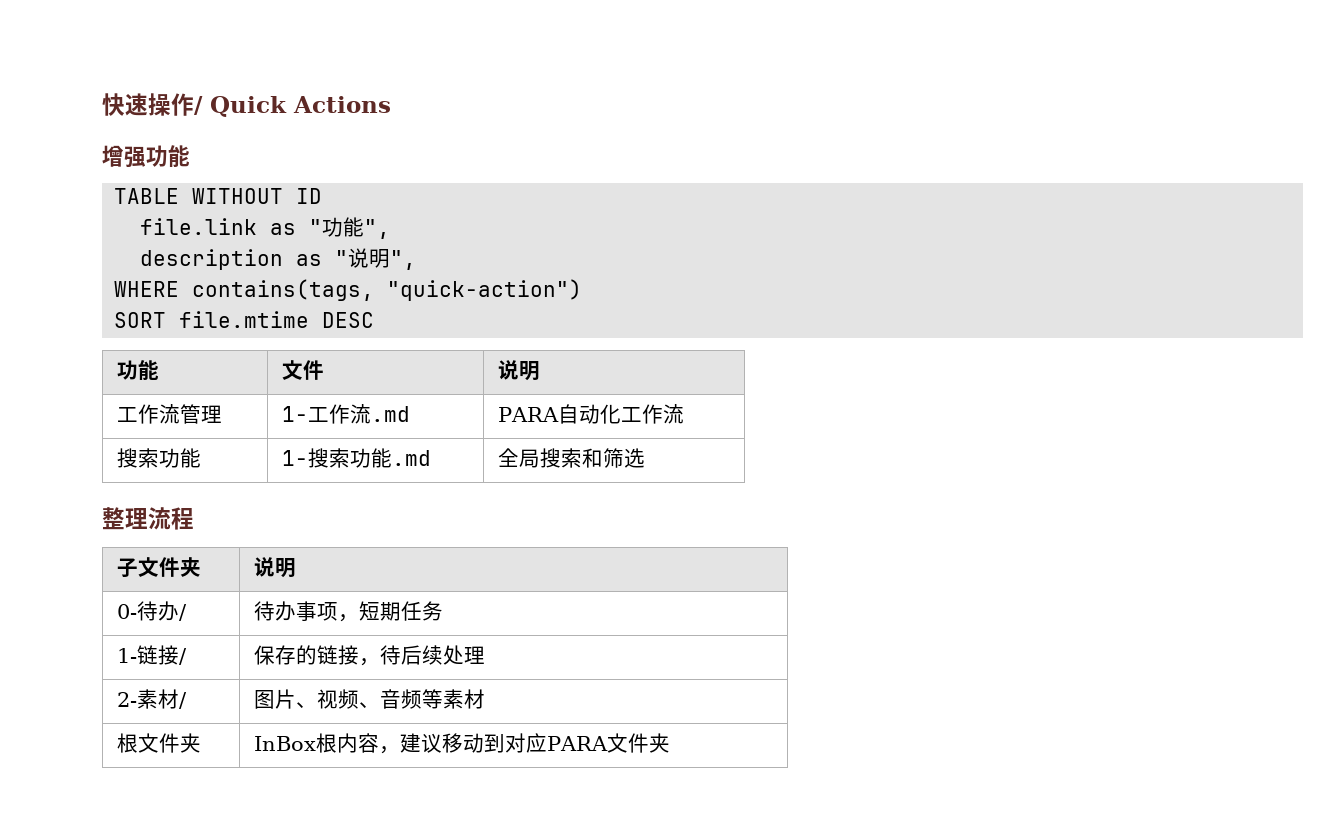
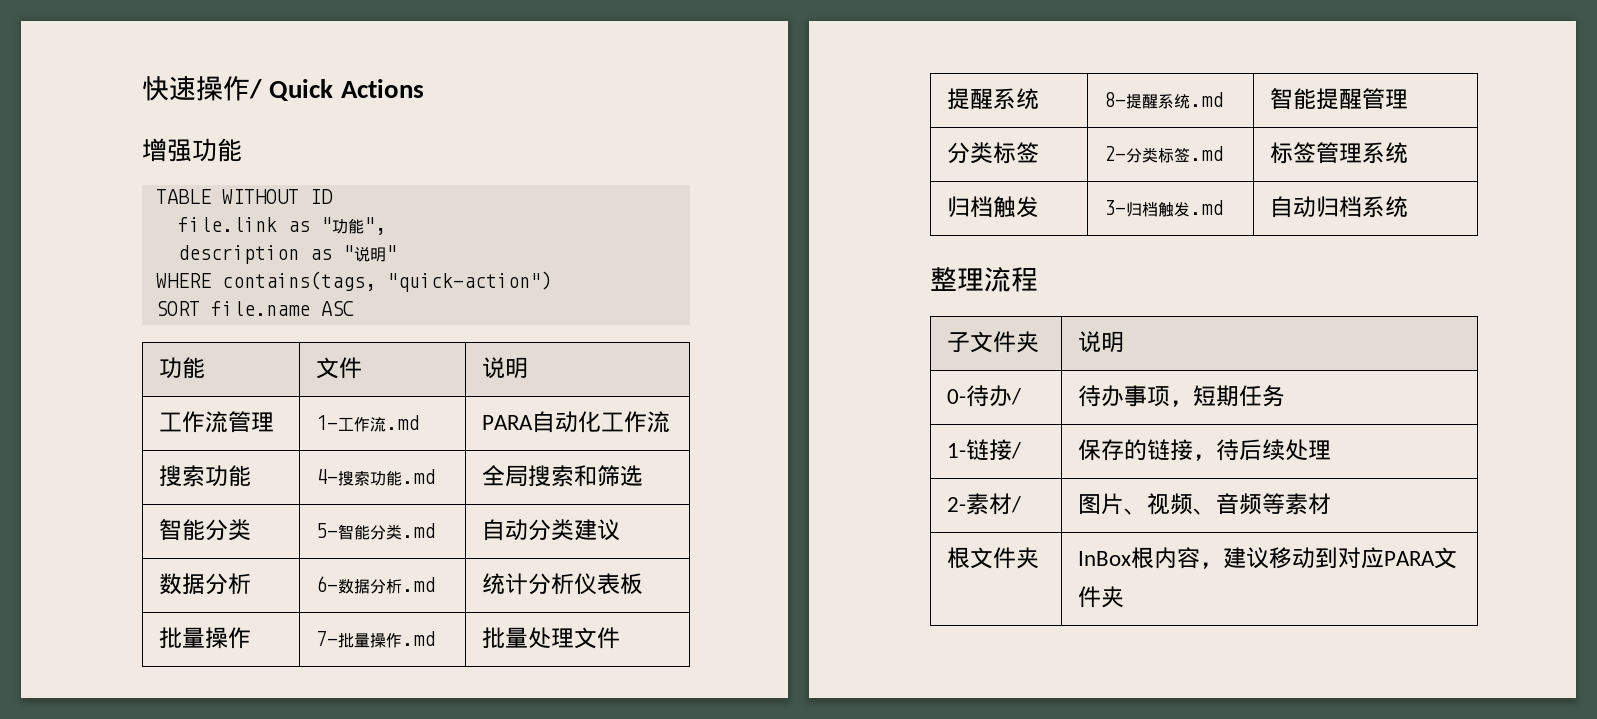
- description as "说明",
+ description as "说明"
- SORT file.mtime DESC
+ SORT file.name ASC
- 搜索功能 | 1-搜索功能.md | 全局搜索和筛选
+ 搜索功能 | 4-搜索功能.md | 全局搜索和筛选
+ 智能分类 | 5-智能分类.md | 自动分类建议
+ 数据分析 | 6-数据分析.md | 统计分析仪表板
+ 批量操作 | 7-批量操作.md | 批量处理文件
+ 提醒系统 | 8-提醒系统.md | 智能提醒管理
+ 分类标签 | 2-分类标签.md | 标签管理系统
+ 归档触发 | 3-归档触发.md | 自动归档系统

